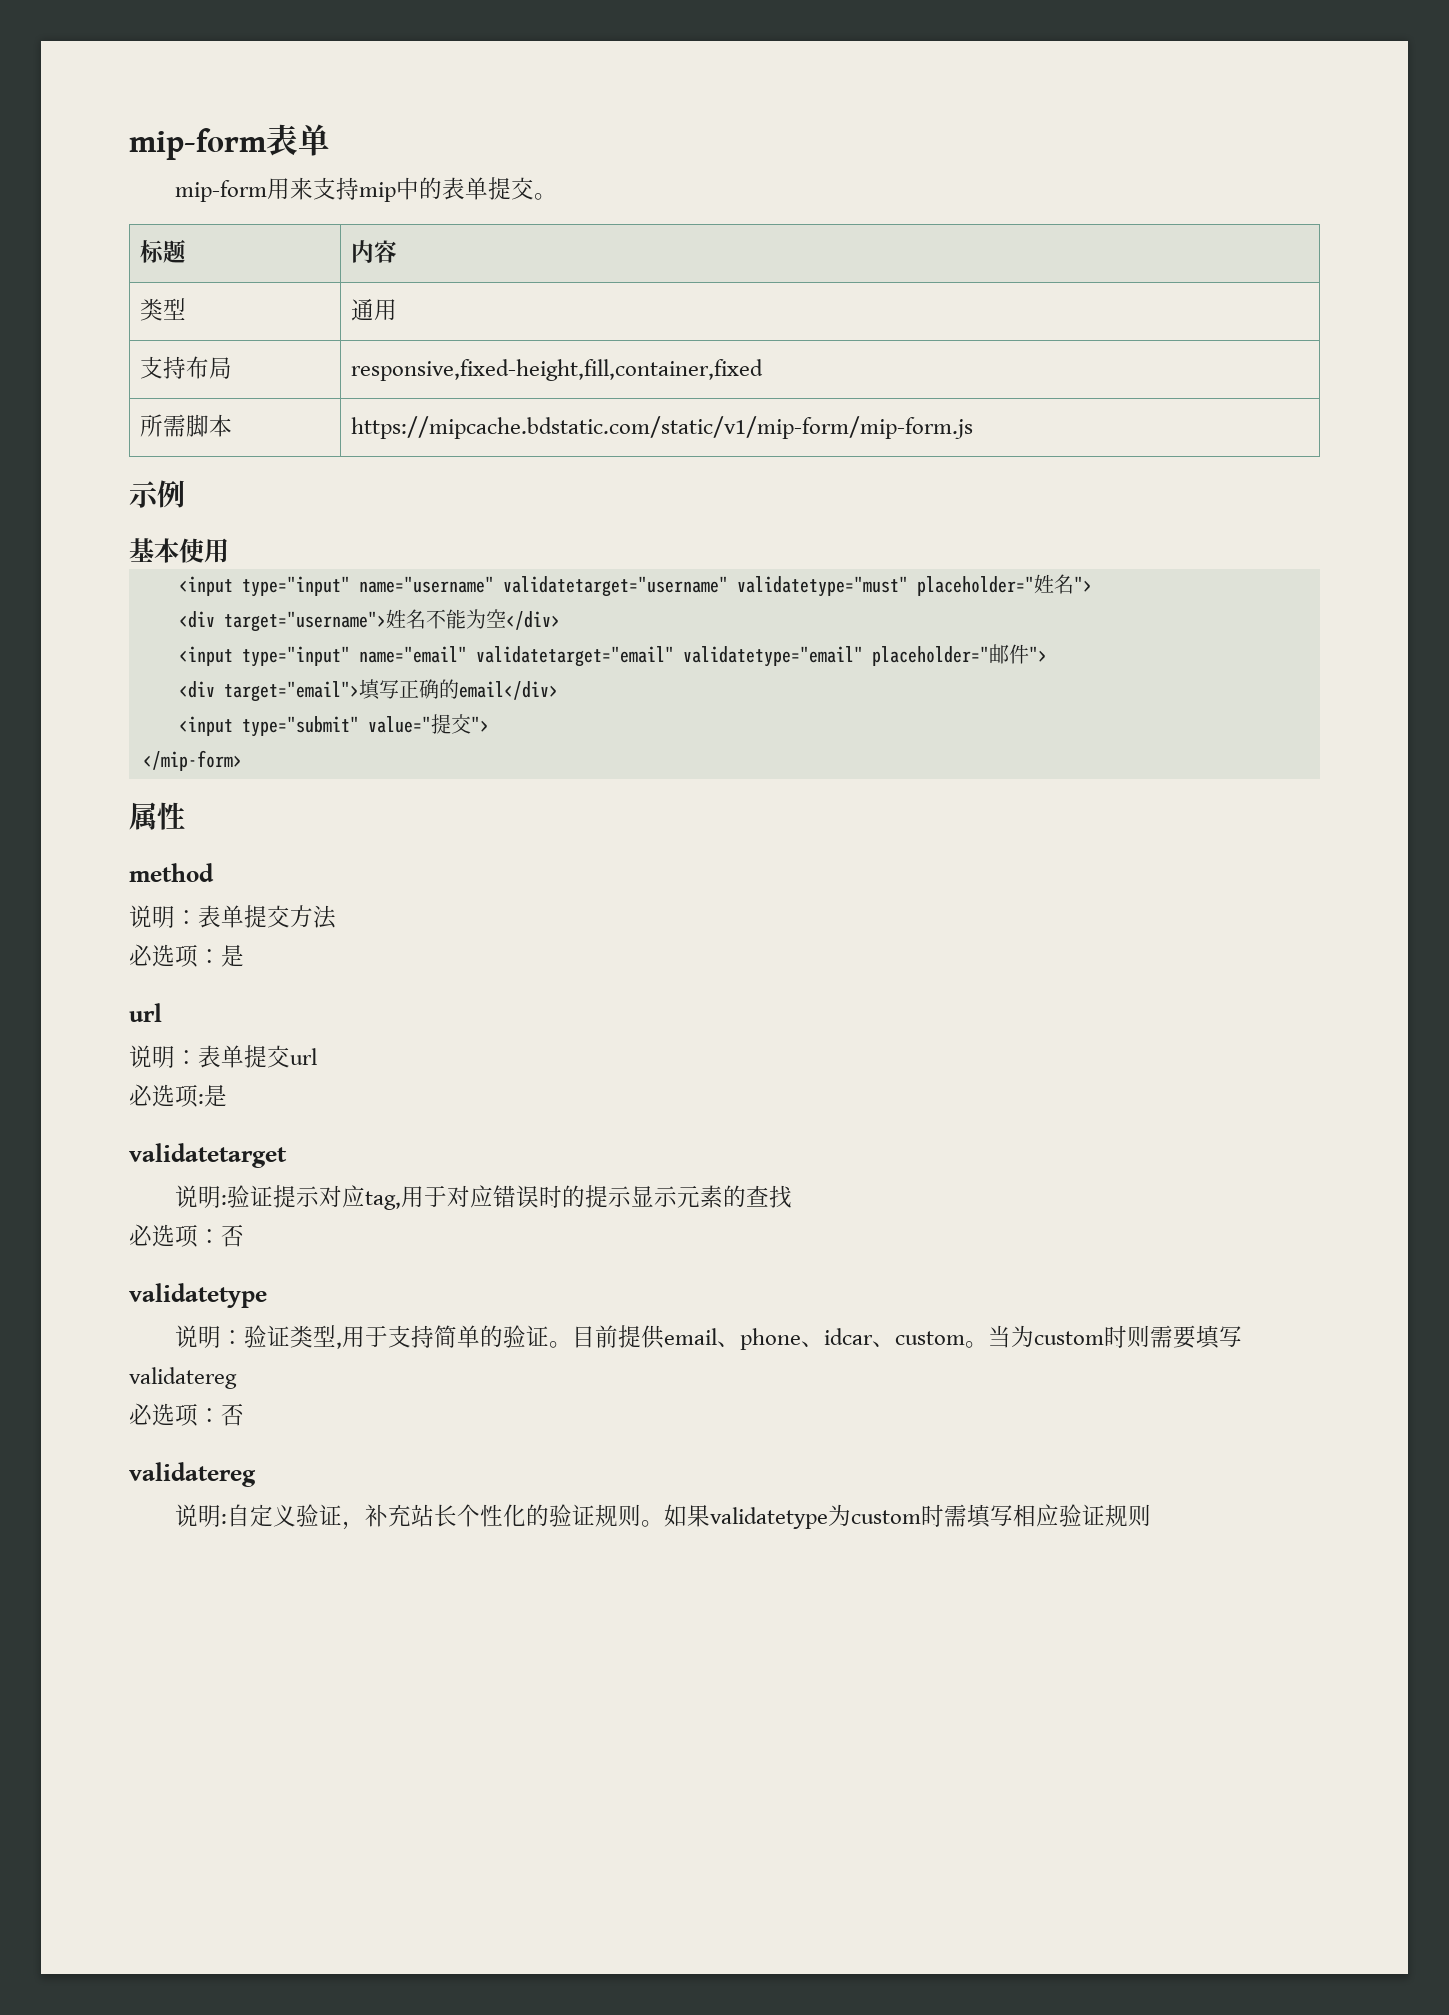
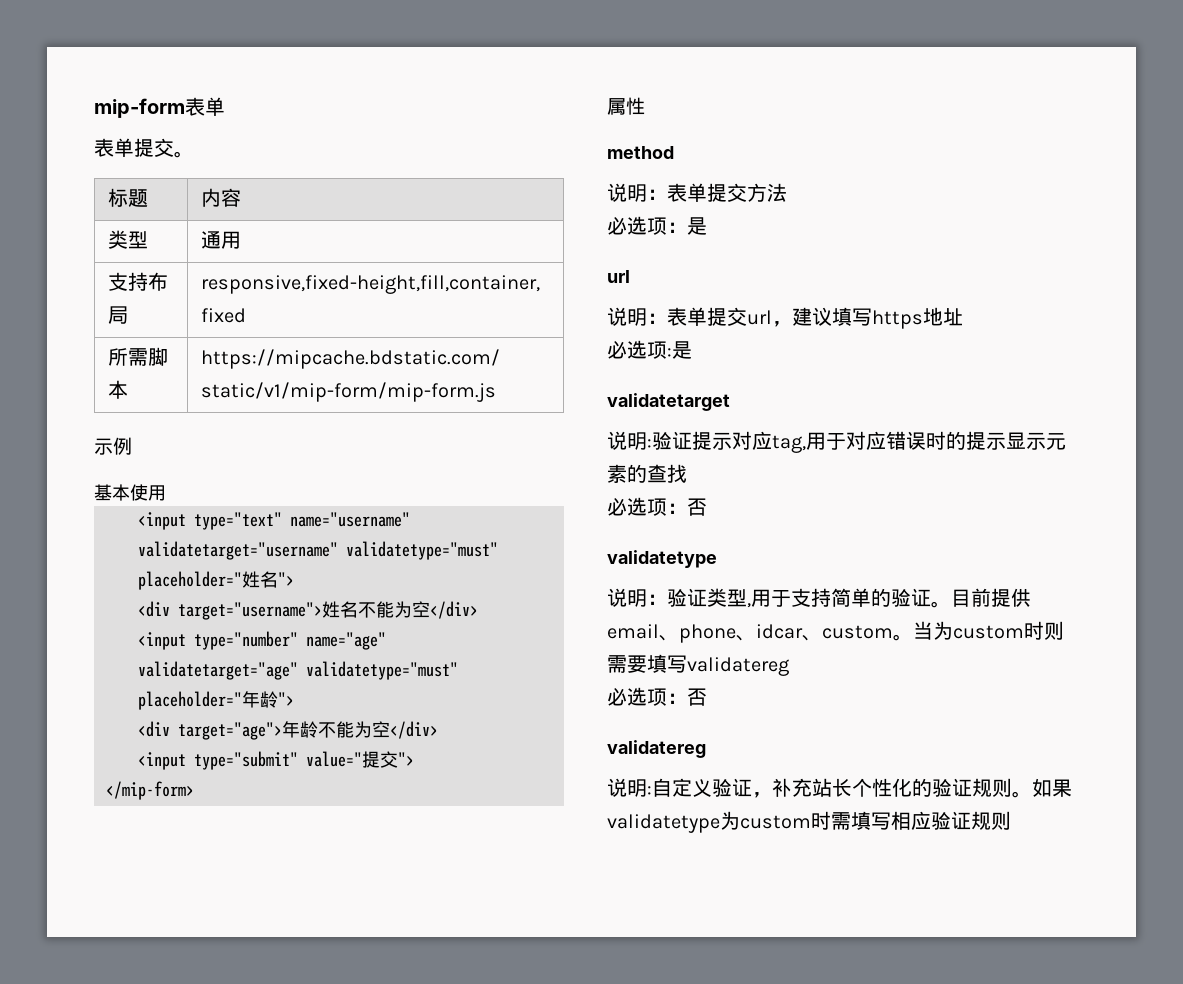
- mip-form用来支持mip中的表单提交。
+ 表单提交。
- <input type="input" name="username" validatetarget="username" validatetype="must" placeholder="姓名">
+ <input type="text" name="username" validatetarget="username" validatetype="must" placeholder="姓名">
- <input type="input" name="email" validatetarget="email" validatetype="email" placeholder="邮件">
- <div target="email">填写正确的email</div>
+ <input type="number" name="age" validatetarget="age" validatetype="must" placeholder="年龄">
+ <div target="age">年龄不能为空</div>
- 说明：表单提交url
+ 说明：表单提交url，建议填写https地址

